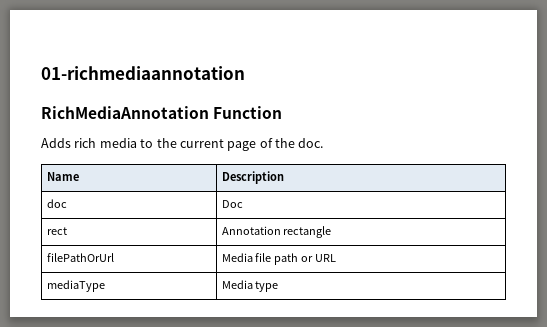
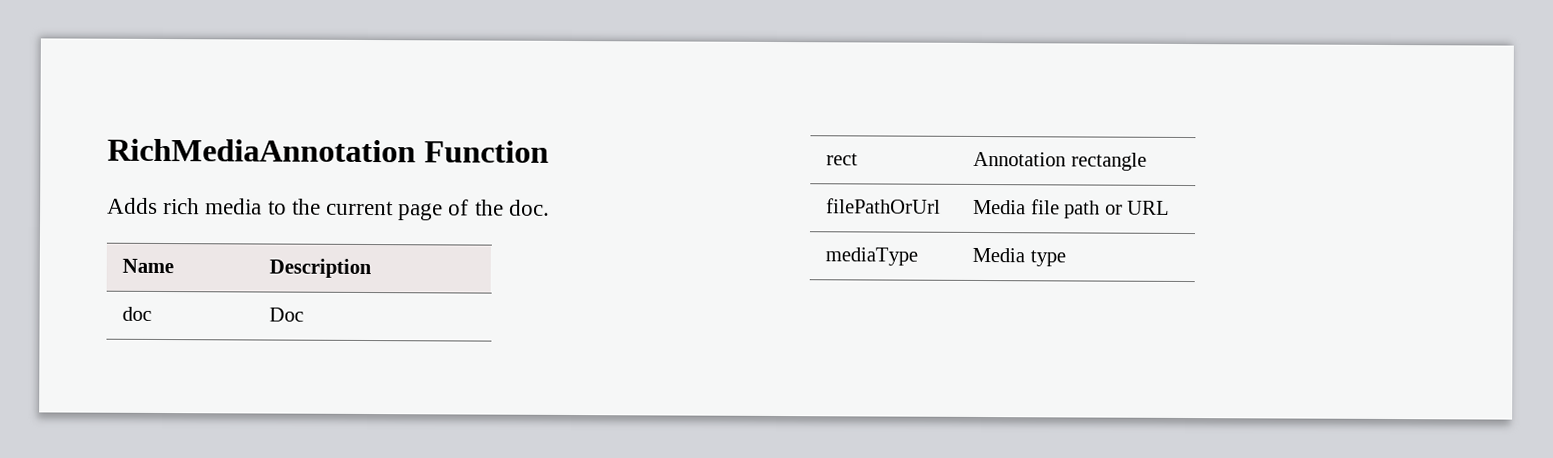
- 01-richmediaannotation

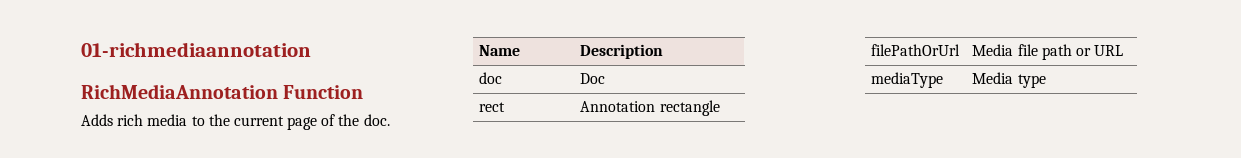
+ 01-richmediaannotation

